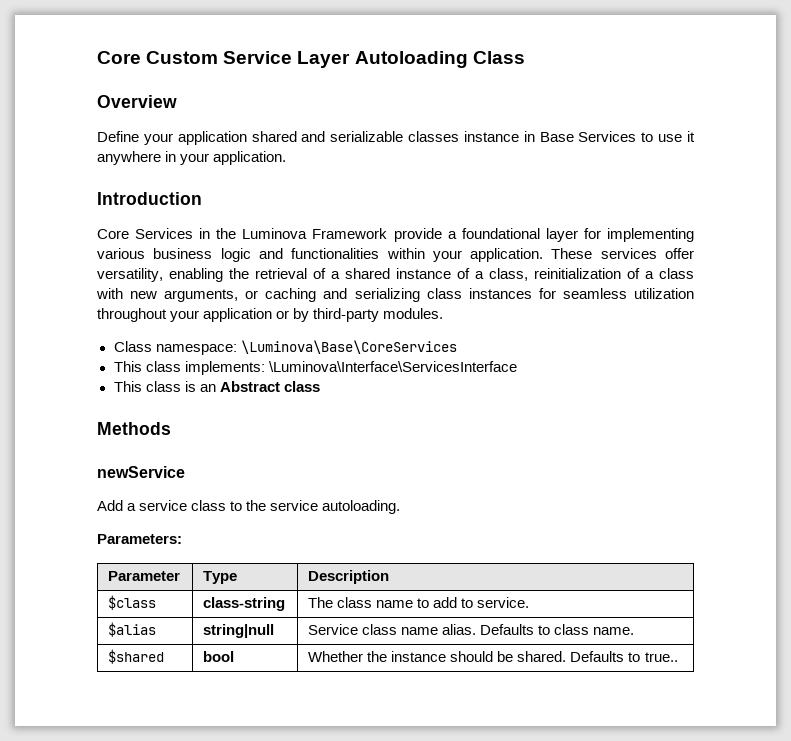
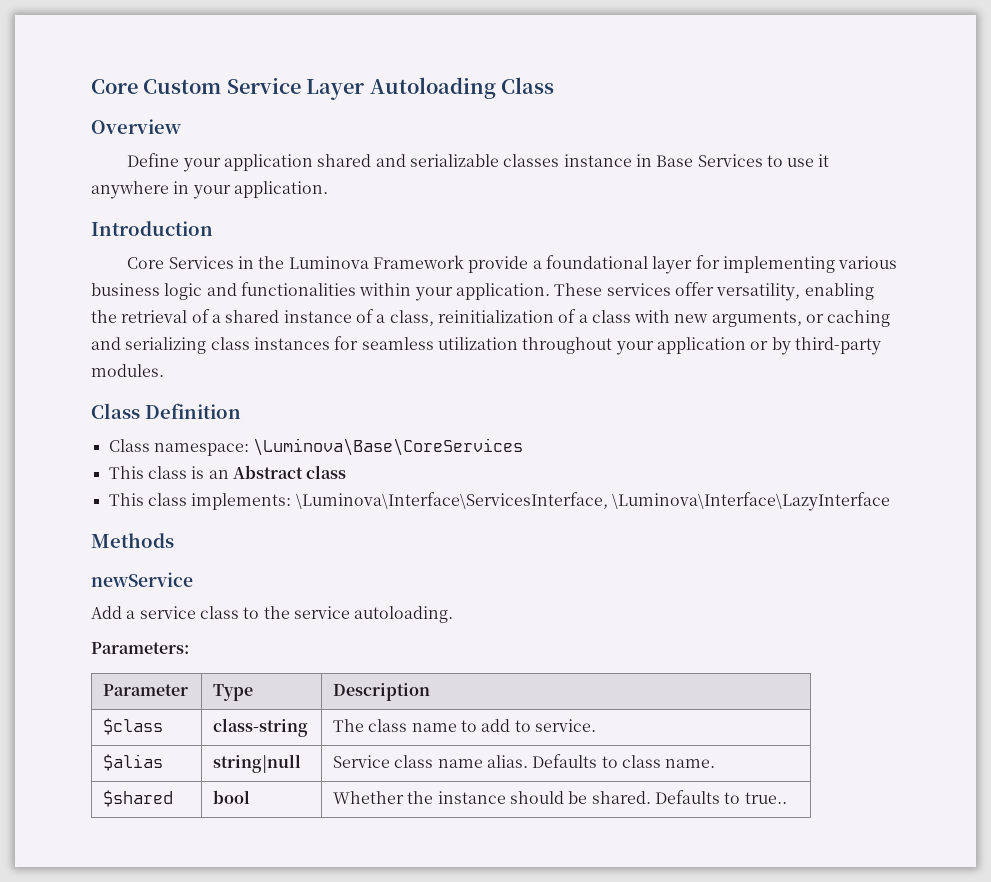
+ Class Definition
- This class implements: \Luminova\Interface\ServicesInterface
+ This class implements: \Luminova\Interface\ServicesInterface, \Luminova\Interface\LazyInterface

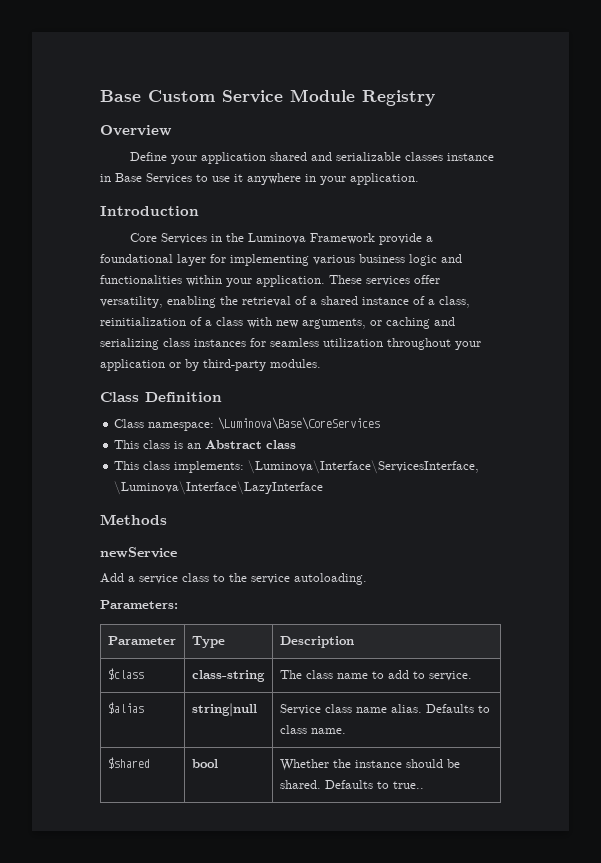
- Core Custom Service Layer Autoloading Class
+ Base Custom Service Module Registry

